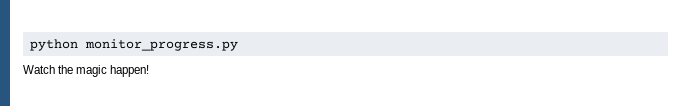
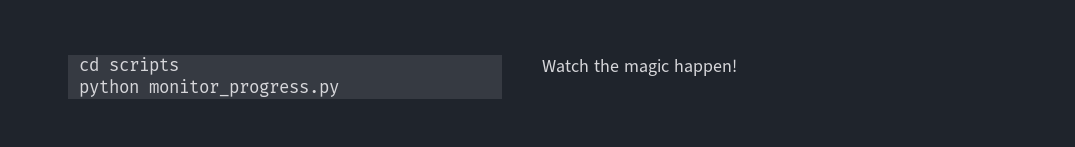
+ cd scripts

